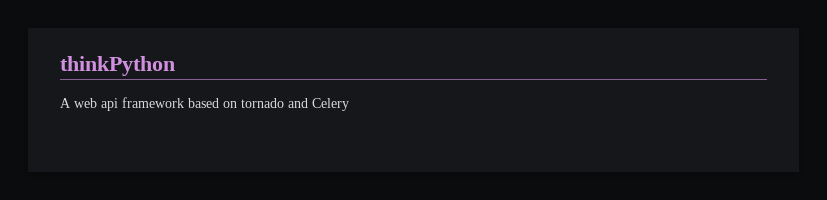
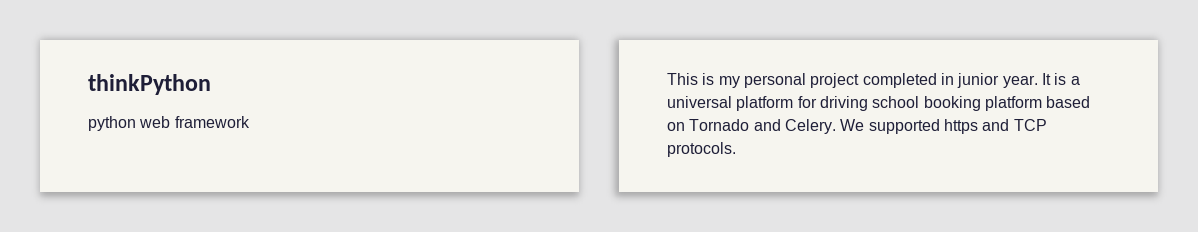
- A web api framework based on tornado and Celery
+ python web framework
+ This is my personal project completed in junior year. It is a universal platform for driving school booking platform based on Tornado and Celery. We supported https and TCP protocols.

